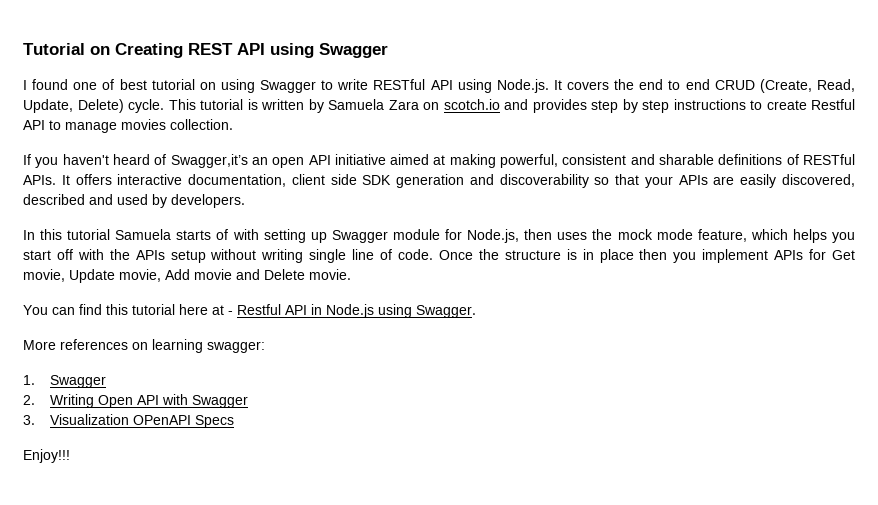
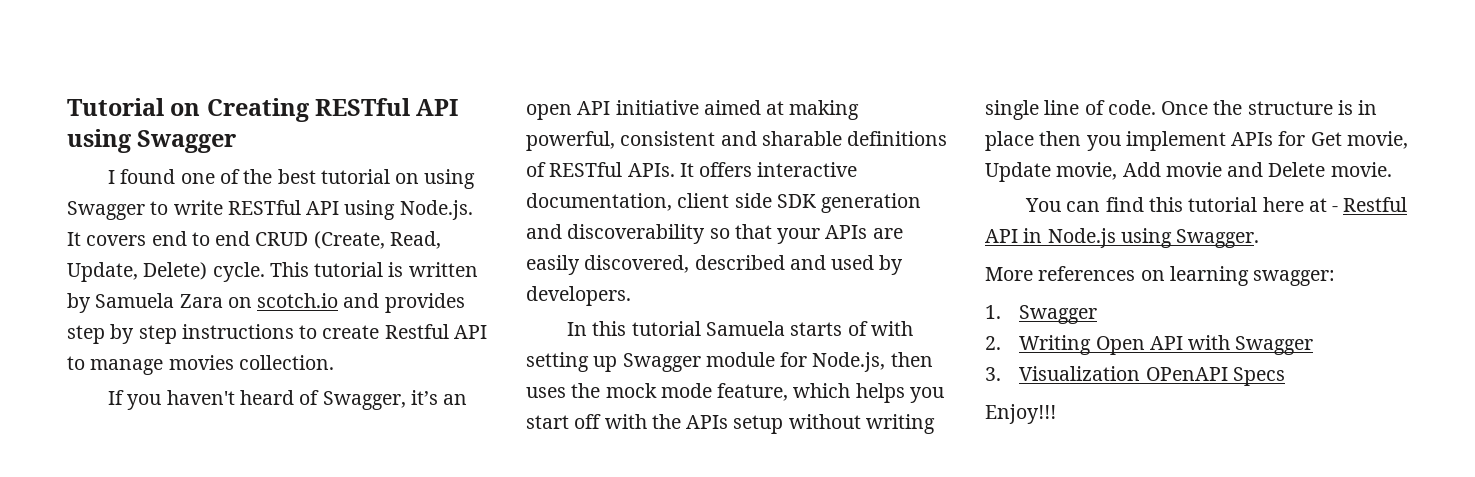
- Tutorial on Creating REST API using Swagger
+ Tutorial on Creating RESTful API using Swagger
- I found one of best tutorial on using Swagger to write RESTful API using Node.js. It covers the end to end CRUD (Create, Read, Update, Delete) cycle.
+ I found one of the best tutorial on using Swagger to write RESTful API using Node.js. It covers end to end CRUD (Create, Read, Update, Delete) cycle.
- If you haven't heard of Swagger,it’s an open API initiative aimed at making powerful, consistent and sharable definitions of RESTful APIs.
+ If you haven't heard of Swagger, it’s an open API initiative aimed at making powerful, consistent and sharable definitions of RESTful APIs.

